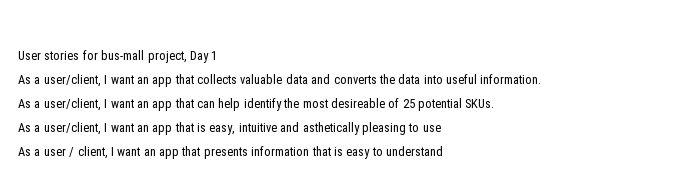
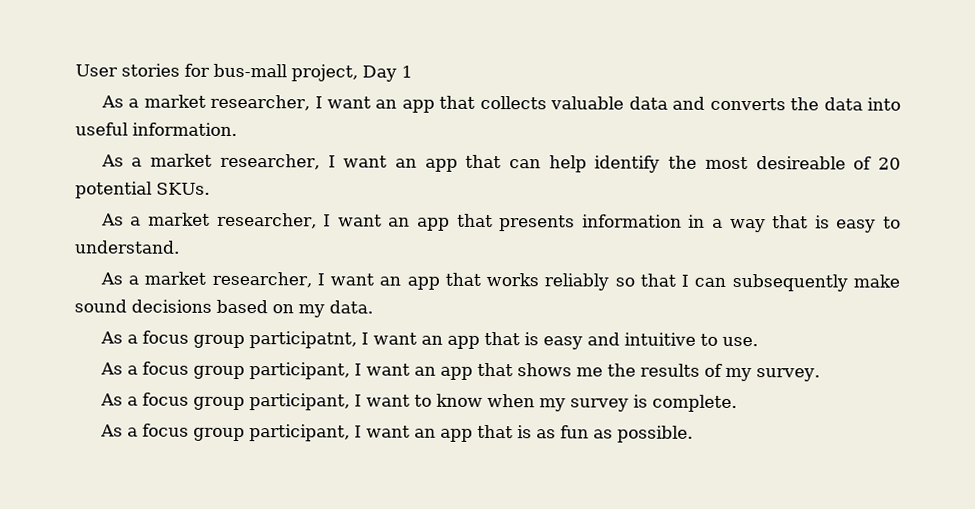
- As a user/client, I want an app that collects valuable data and converts the data into useful information.
+ As a market researcher, I want an app that collects valuable data and converts the data into useful information.
- As a user/client, I want an app that can help identify the most desireable of 25 potential SKUs.
+ As a market researcher, I want an app that can help identify the most desireable of 20 potential SKUs.
- As a user/client, I want an app that is easy, intuitive and asthetically pleasing to use
- As a user / client, I want an app that presents information that is easy to understand
+ As a market researcher, I want an app that presents information in a way that is easy to understand.
+ As a market researcher, I want an app that works reliably so that I can subsequently make sound decisions based on my data.
+ As a focus group participatnt, I want an app that is easy and intuitive to use.
+ As a focus group participant, I want an app that shows me the results of my survey.
+ As a focus group participant, I want to know when my survey is complete.
+ As a focus group participant, I want an app that is as fun as possible.

